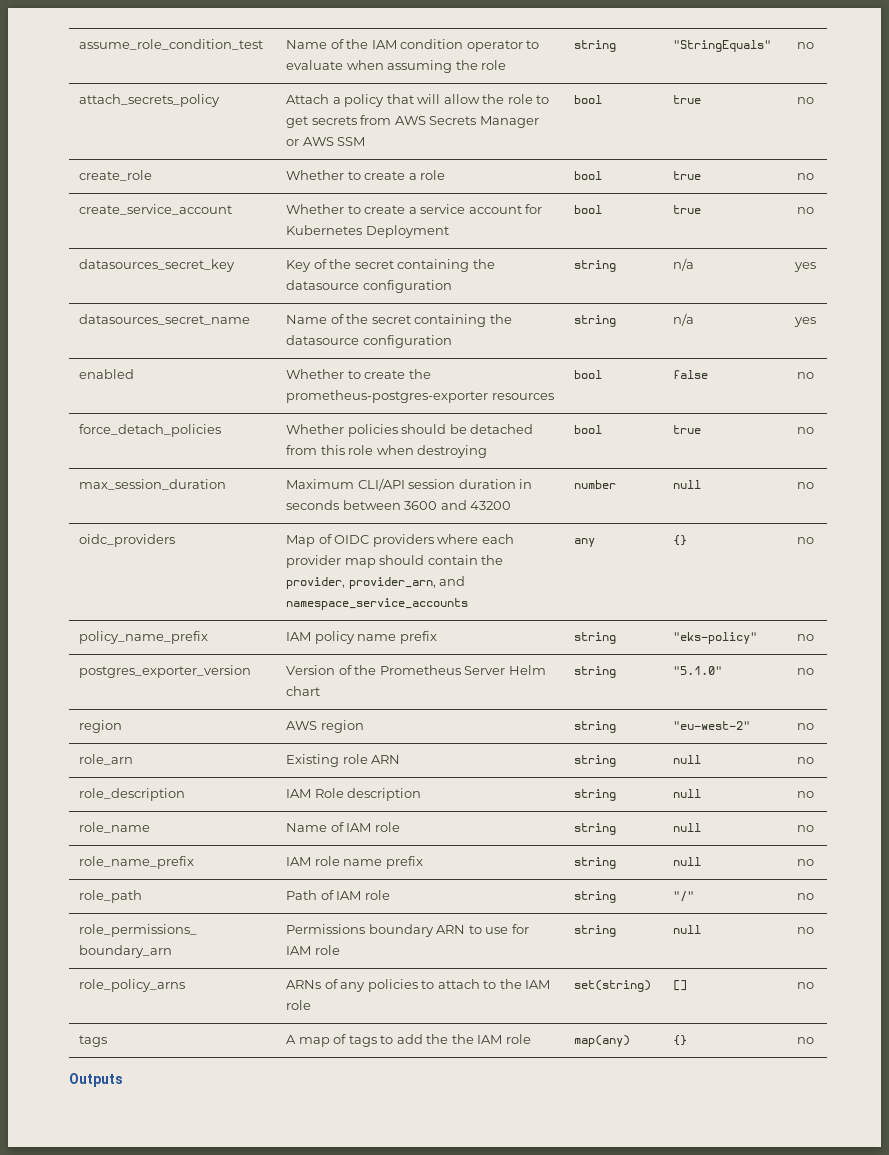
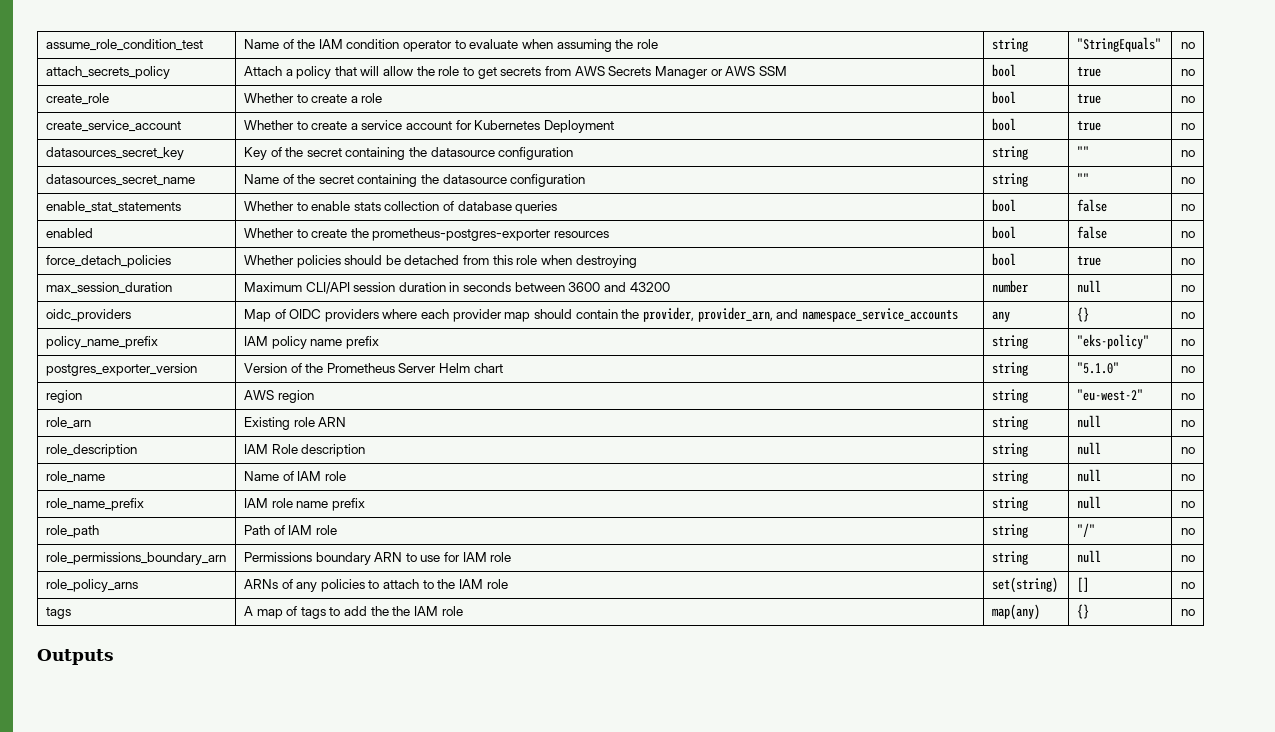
- datasources_secret_key | Key of the secret containing the datasource configuration | string | n/a | yes
+ datasources_secret_key | Key of the secret containing the datasource configuration | string | "" | no
- datasources_secret_name | Name of the secret containing the datasource configuration | string | n/a | yes
+ datasources_secret_name | Name of the secret containing the datasource configuration | string | "" | no
+ enable_stat_statements | Whether to enable stats collection of database queries | bool | false | no

